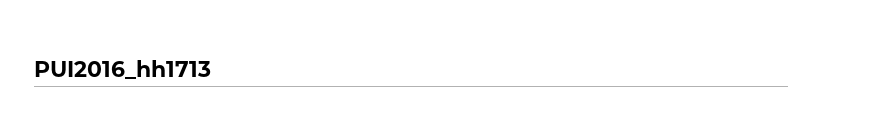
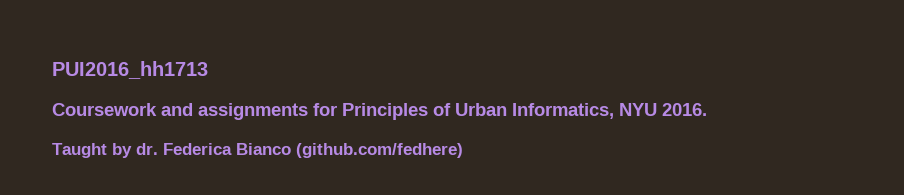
+ Coursework and assignments for Principles of Urban Informatics, NYU 2016.
+ Taught by dr. Federica Bianco (github.com/fedhere)

